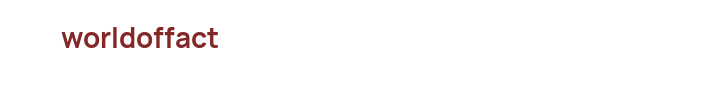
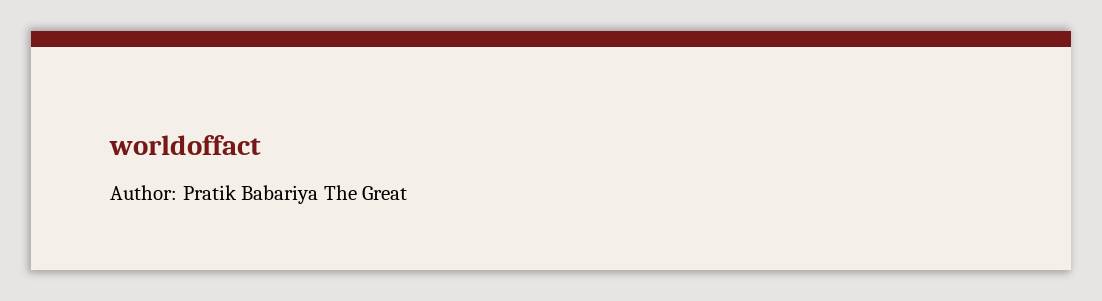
+ Author: Pratik Babariya The Great

